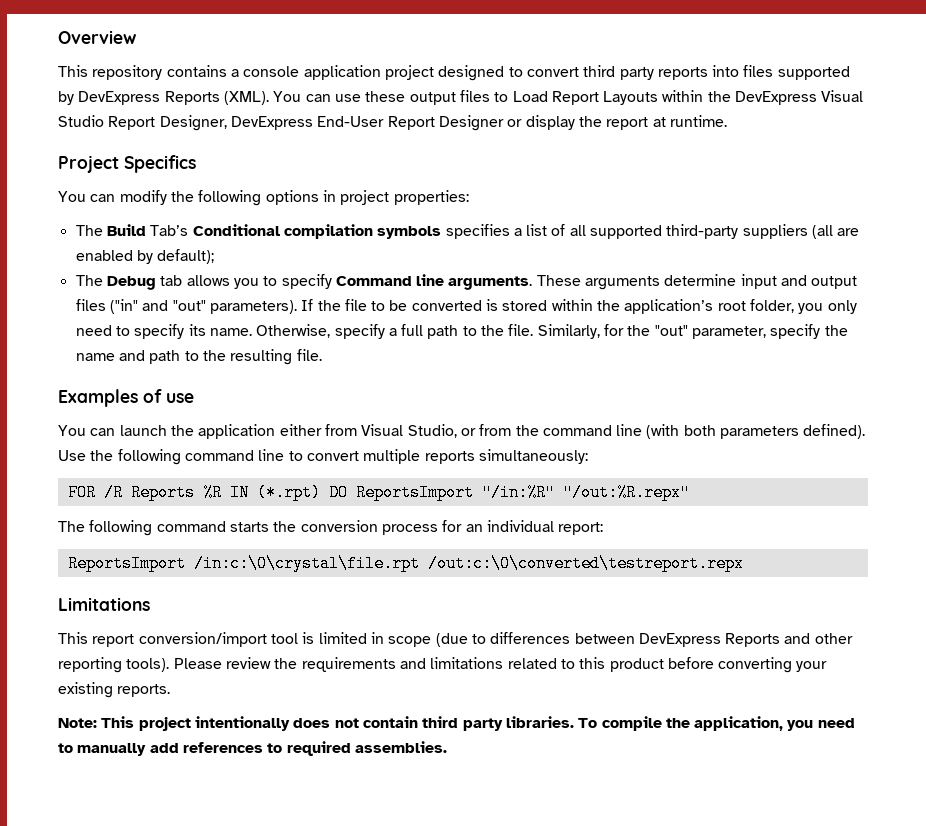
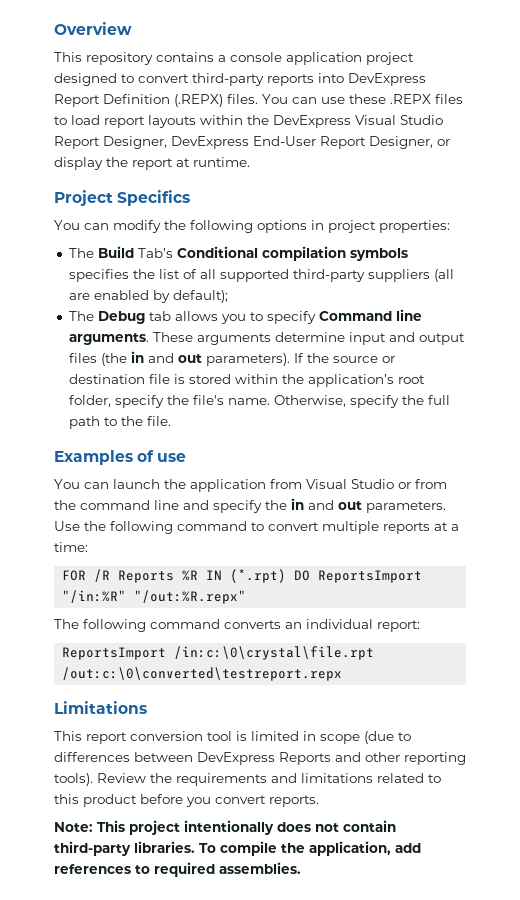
- This repository contains a console application project designed to convert third party reports into files supported by DevExpress Reports (XML).
+ This repository contains a console application project designed to convert third-party reports into DevExpress Report Definition (.REPX) files.
- You can use these output files to Load Report Layouts within the DevExpress Visual Studio Report Designer, DevExpress End-User Report Designer or display the report at runtime.
+ You can use these .REPX files to load report layouts within the DevExpress Visual Studio Report Designer, DevExpress End-User Report Designer, or display the report at runtime.
- The Build Tab’s Conditional compilation symbols specifies a list of all supported third-party suppliers (all are enabled by default);
+ The Build Tab’s Conditional compilation symbols specifies the list of all supported third-party suppliers (all are enabled by default);
- These arguments determine input and output files ("in" and "out" parameters). If the file to be converted is stored within the application’s root folder, you only need to specify its name.
+ These arguments determine input and output files (the in and out parameters). If the source or destination file is stored within the application’s root folder, specify the file's name.
- Otherwise, specify a full path to the file. Similarly, for the "out" parameter, specify the name and path to the resulting file.
+ Otherwise, specify the full path to the file.
- You can launch the application either from Visual Studio, or from the command line (with both parameters defined).
+ You can launch the application from Visual Studio or from the command line and specify the in and out parameters.
- Use the following command line to convert multiple reports simultaneously:
+ Use the following command to convert multiple reports at a time:
- The following command starts the conversion process for an individual report:
+ The following command converts an individual report:
- This report conversion/import tool is limited in scope (due to differences between DevExpress Reports and other reporting tools).
+ This report conversion tool is limited in scope (due to differences between DevExpress Reports and other reporting tools).
- Please review the requirements and limitations related to this product before converting your existing reports.
+ Review the requirements and limitations related to this product before you convert reports.
- Note: This project intentionally does not contain third party libraries.
+ Note: This project intentionally does not contain third-party libraries.
- To compile the application, you need to manually add references to required assemblies.
+ To compile the application, add references to required assemblies.

